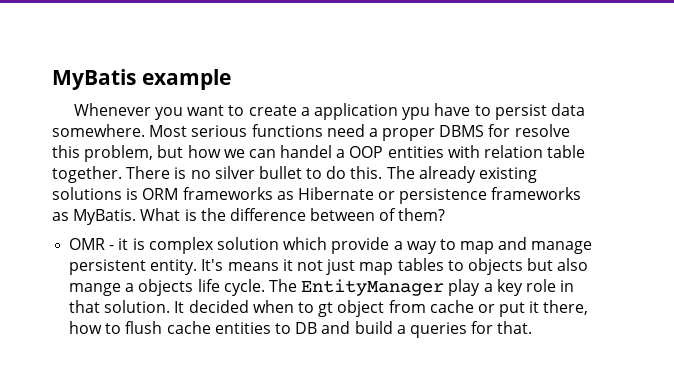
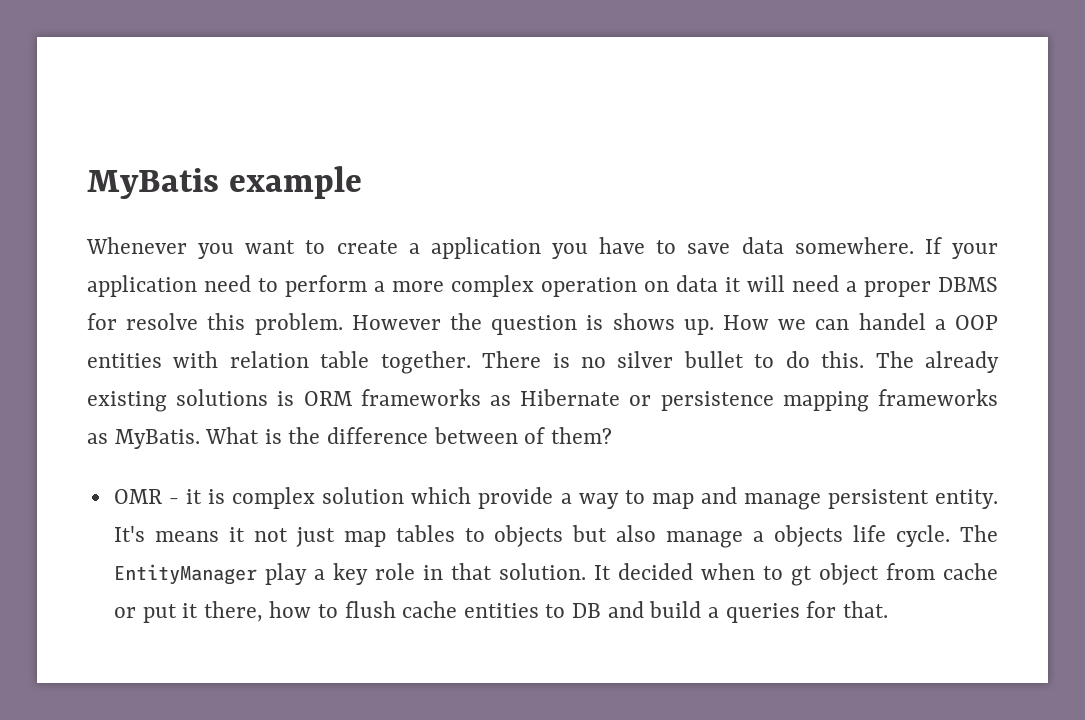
- Whenever you want to create a application ypu have to persist data somewhere.
+ Whenever you want to create a application you have to save data somewhere.
- Most serious functions need a proper DBMS for resolve this problem, but how we can handel a OOP entities with relation table together.
+ If your application need to perform a more complex operation on data it will need a proper DBMS for resolve this problem. However the question is shows up. How we can handel a OOP entities with relation table together.
- The already existing solutions is ORM frameworks as Hibernate or persistence frameworks as MyBatis.
+ The already existing solutions is ORM frameworks as Hibernate or persistence mapping frameworks as MyBatis.
- It's means it not just map tables to objects but also mange a objects life cycle.
+ It's means it not just map tables to objects but also manage a objects life cycle.

